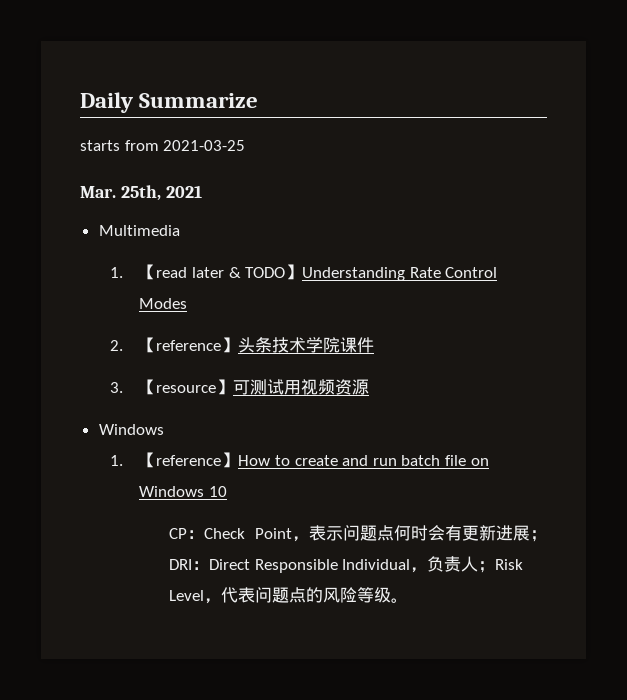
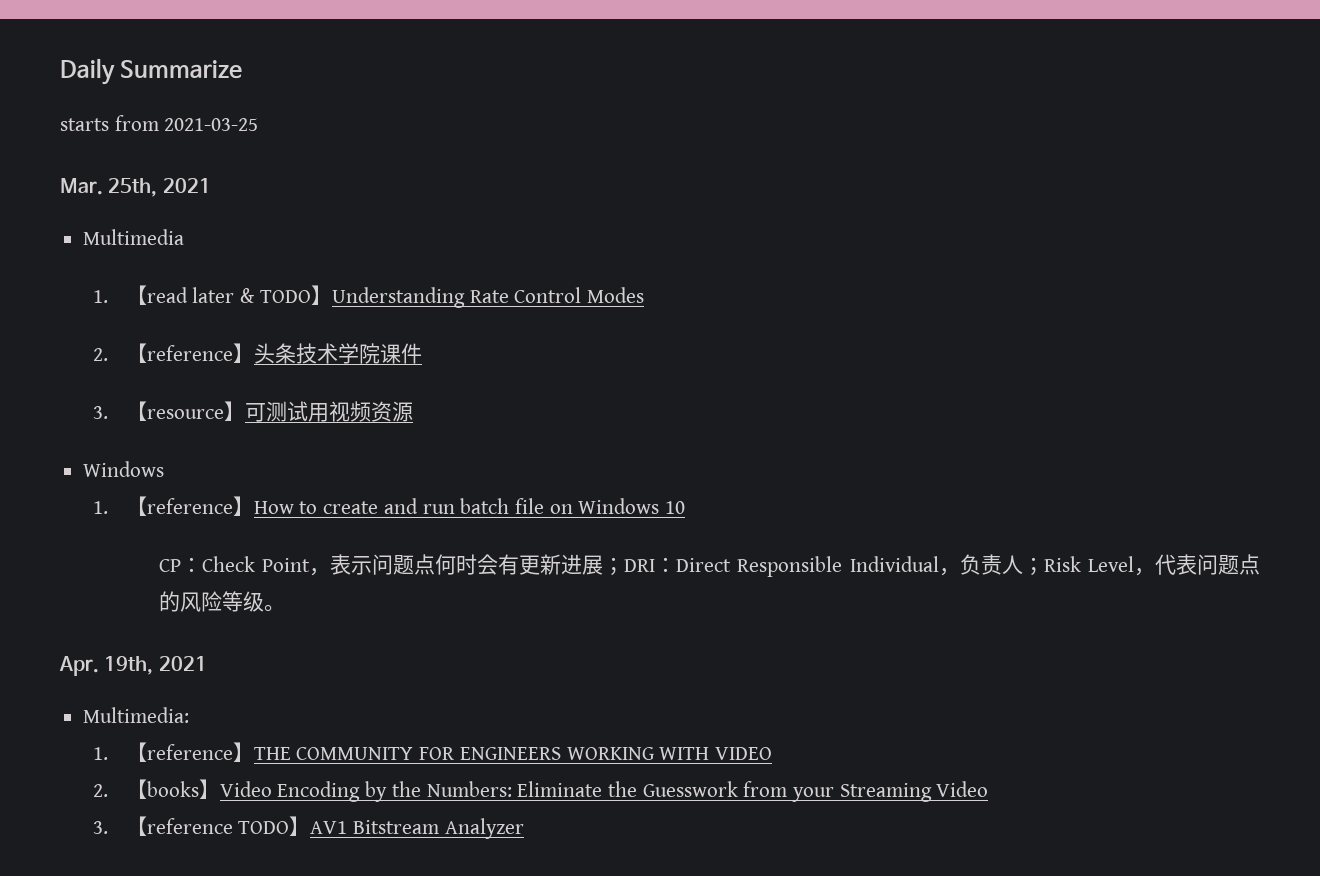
+ Apr. 19th, 2021
+ Multimedia:
+ 1.【reference】THE COMMUNITY FOR ENGINEERS WORKING WITH VIDEO
+ 2.【books】Video Encoding by the Numbers: Eliminate the Guesswork from your Streaming Video
+ 3.【reference TODO】AV1 Bitstream Analyzer

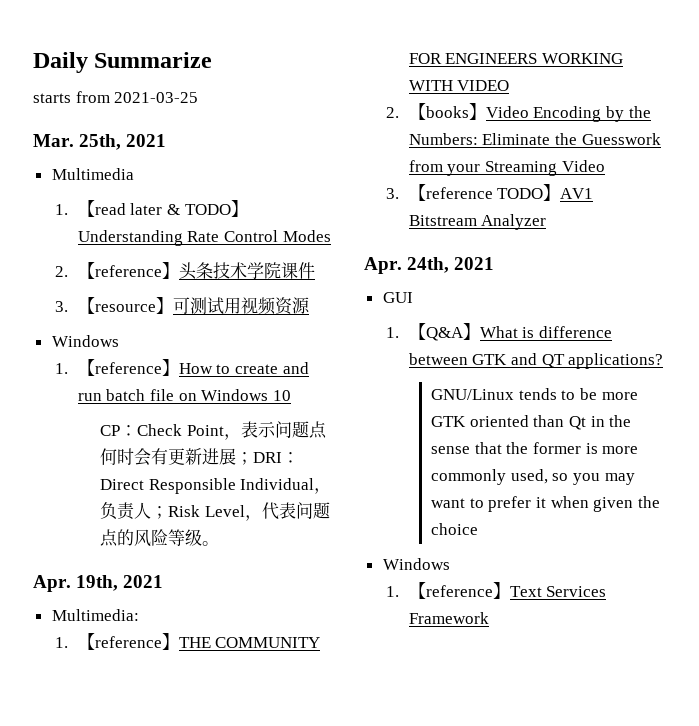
+ Apr. 24th, 2021
+ GUI
+ 1.【Q&A】What is difference between GTK and QT applications?
+ GNU/Linux tends to be more GTK oriented than Qt in the sense that the former is more commonly used, so you may want to prefer it when given the choice
+ Windows
+ 1.【reference】Text Services Framework

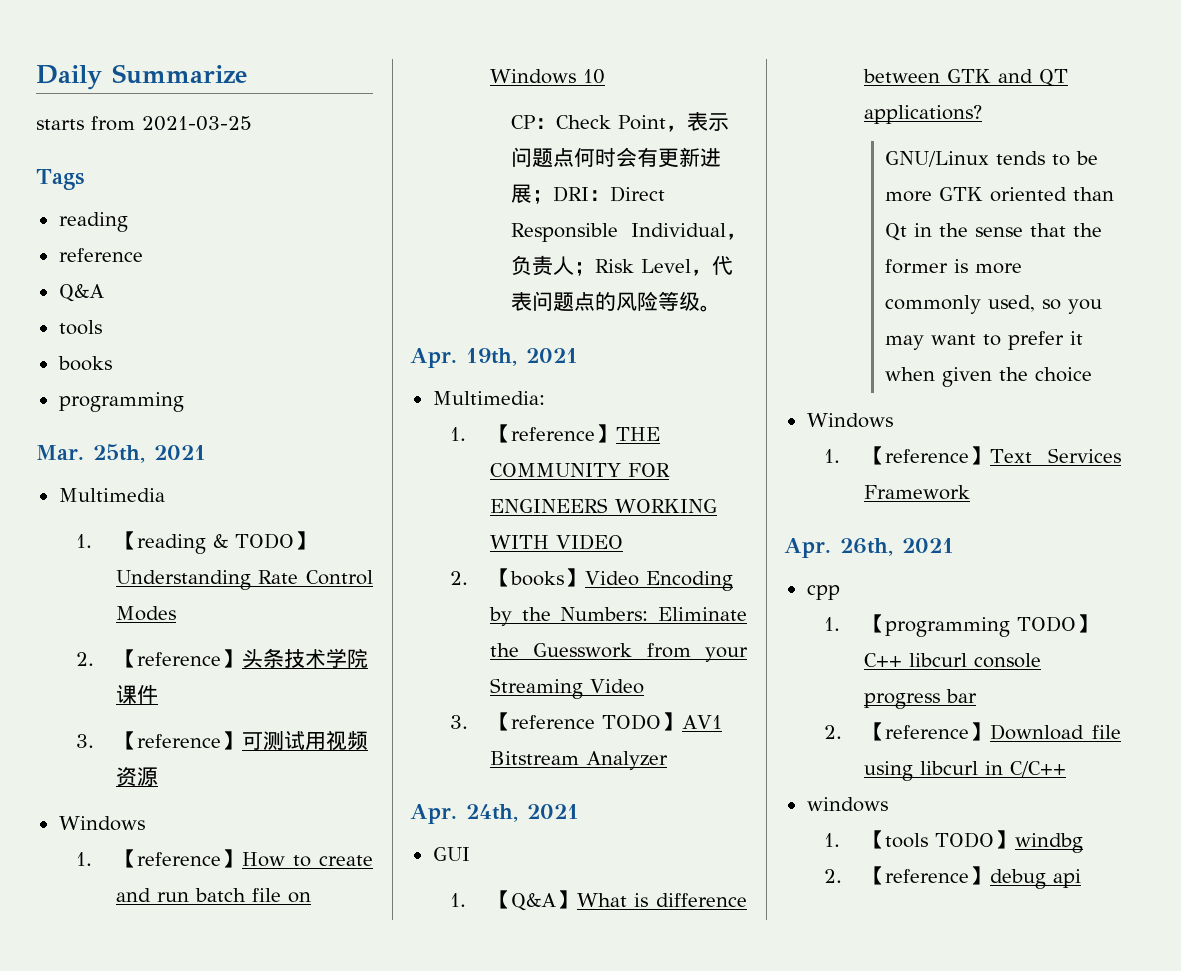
+ Tags
+ reading
+ reference
+ Q&A
+ tools
+ books
+ programming
- 1.【read later & TODO】Understanding Rate Control Modes
+ 1.【reading & TODO】Understanding Rate Control Modes
- 3.【resource】可测试用视频资源
+ 3.【reference】可测试用视频资源
+ Apr. 26th, 2021
+ cpp
+ 1.【programming TODO】C++ libcurl console progress bar
+ 2.【reference】Download file using libcurl in C/C++
+ windows
+ 1.【tools TODO】windbg
+ 2.【reference】debug api

